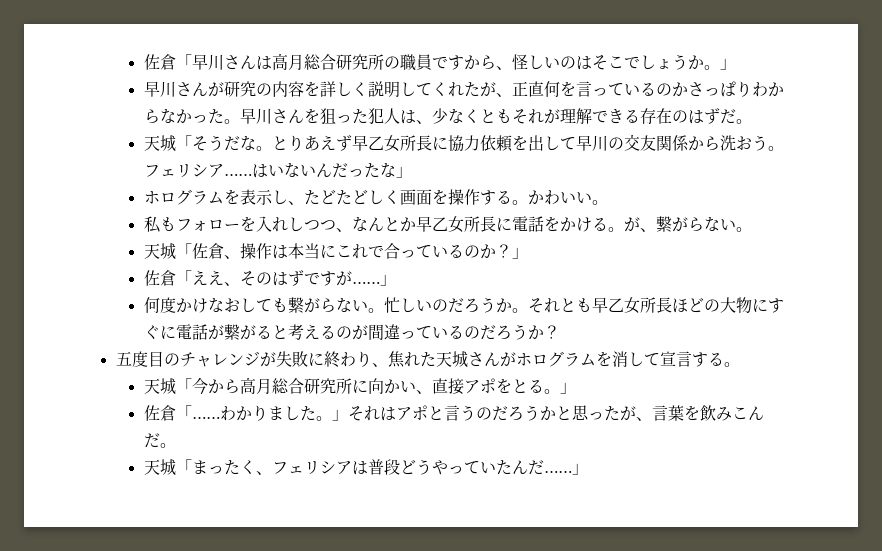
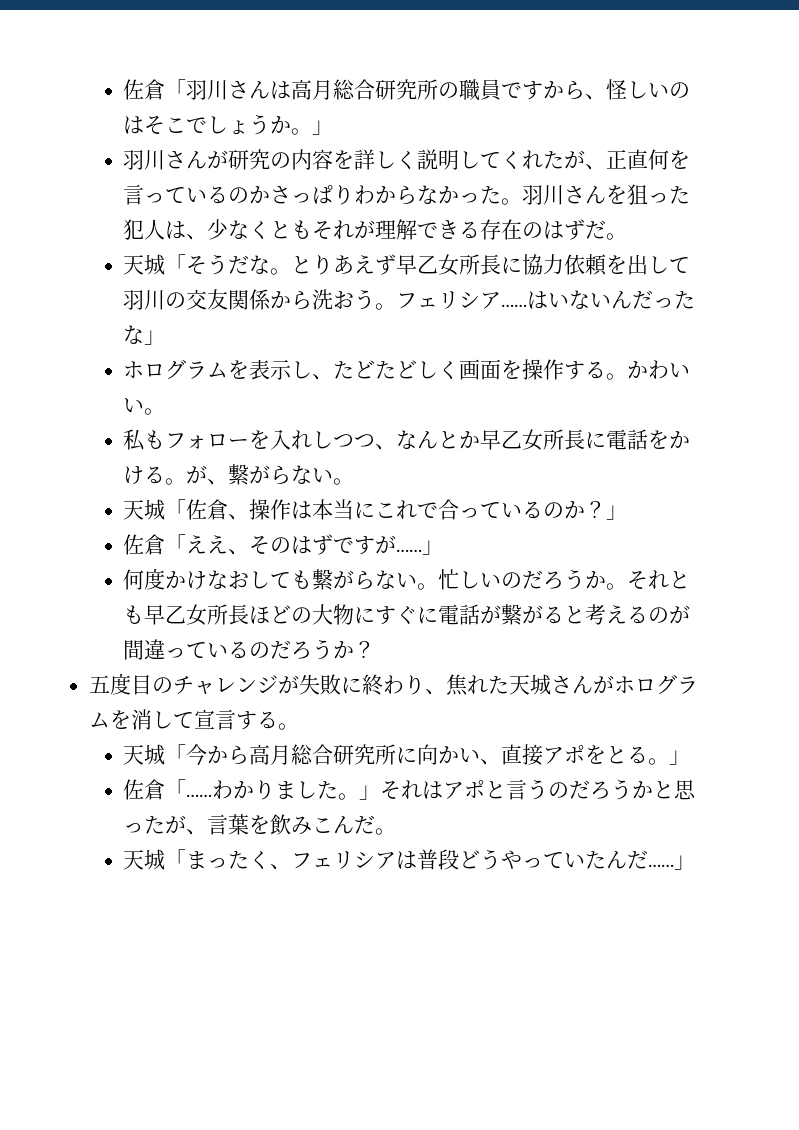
- 佐倉「早川さんは高月総合研究所の職員ですから、怪しいのはそこでしょうか。」
+ 佐倉「羽川さんは高月総合研究所の職員ですから、怪しいのはそこでしょうか。」
- 早川さんが研究の内容を詳しく説明してくれたが、正直何を言っているのかさっぱりわからなかった。
+ 羽川さんが研究の内容を詳しく説明してくれたが、正直何を言っているのかさっぱりわからなかった。
- 早川さんを狙った犯人は、少なくともそれが理解できる存在のはずだ。
+ 羽川さんを狙った犯人は、少なくともそれが理解できる存在のはずだ。
- とりあえず早乙女所長に協力依頼を出して早川の交友関係から洗おう。
+ とりあえず早乙女所長に協力依頼を出して羽川の交友関係から洗おう。

